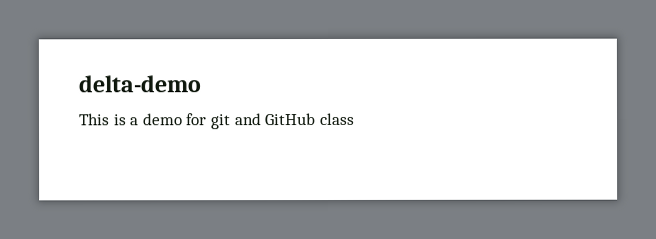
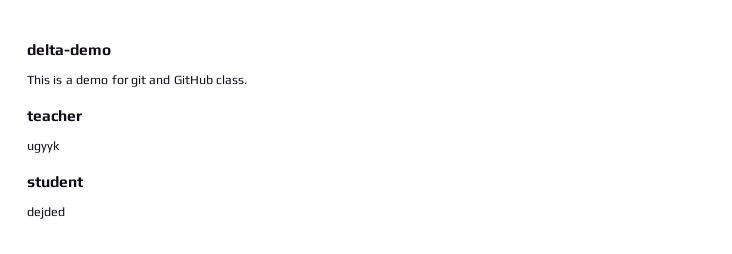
- This is a demo for git and GitHub class
+ This is a demo for git and GitHub class.
+ teacher
+ ugyyk
+ student
+ dejded

